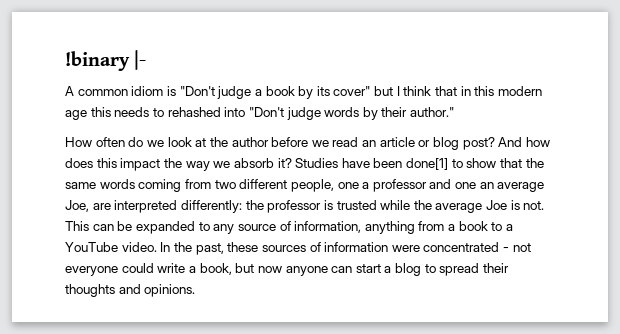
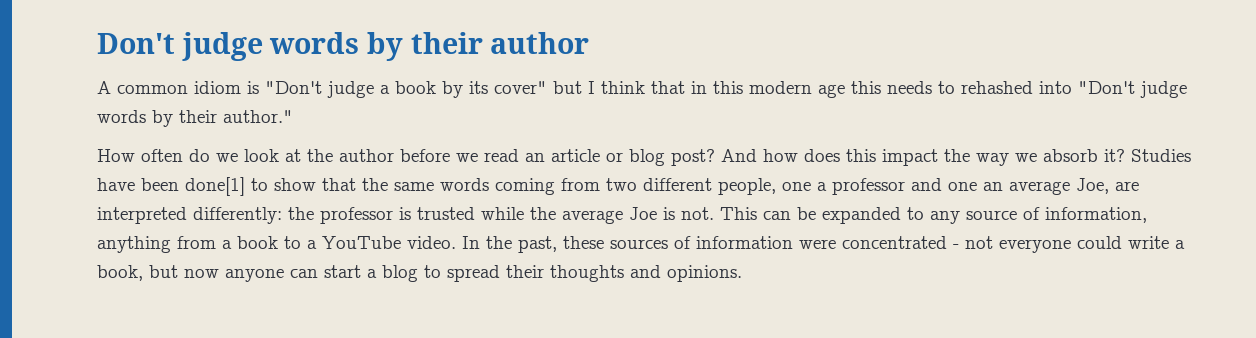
- !binary |-
+ Don't judge words by their author

